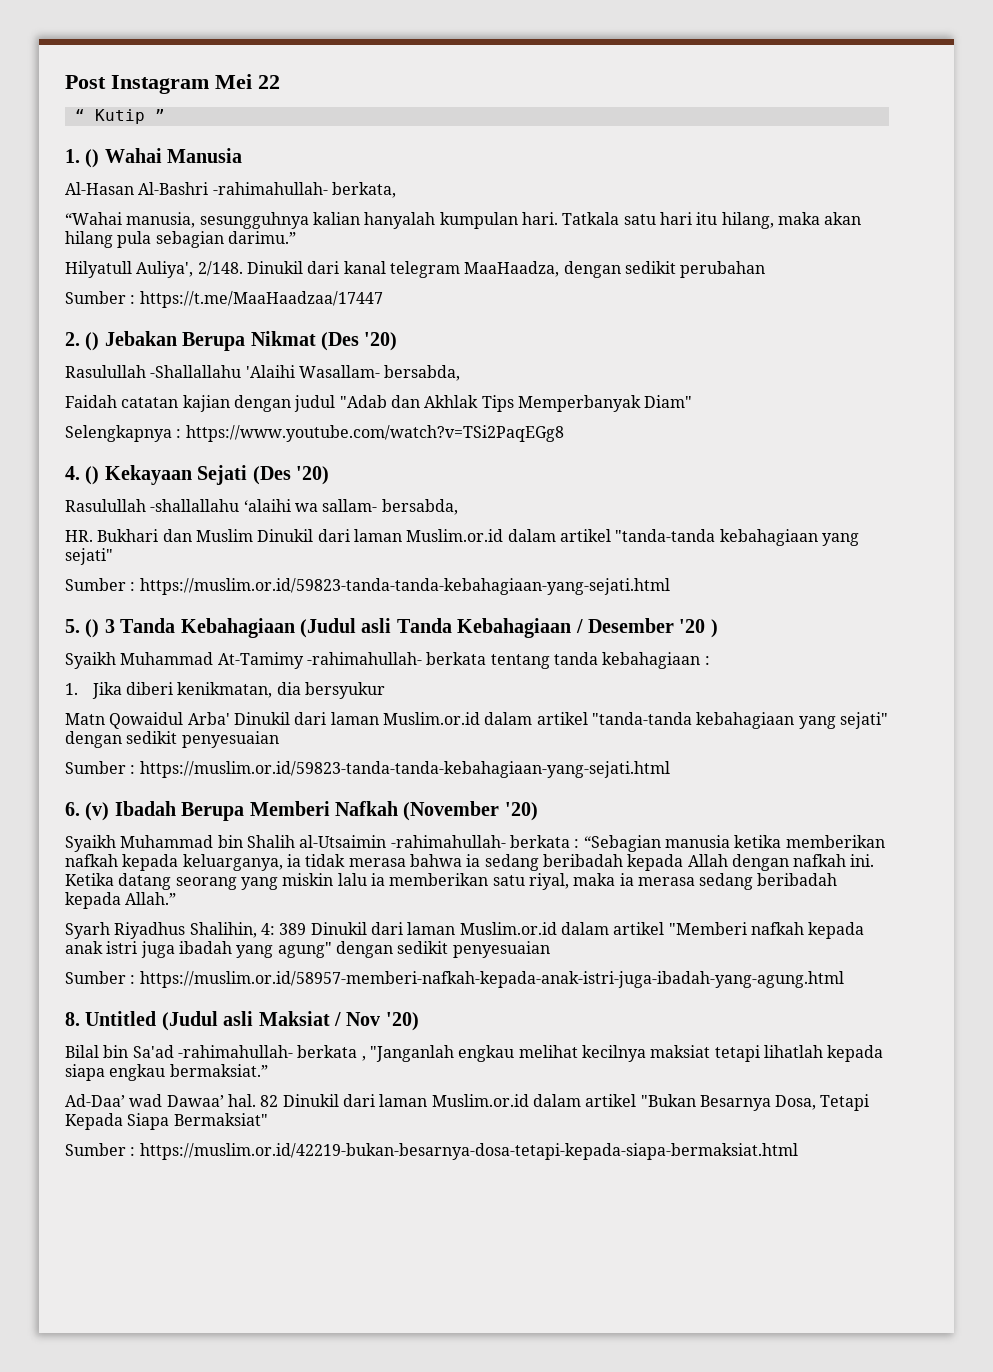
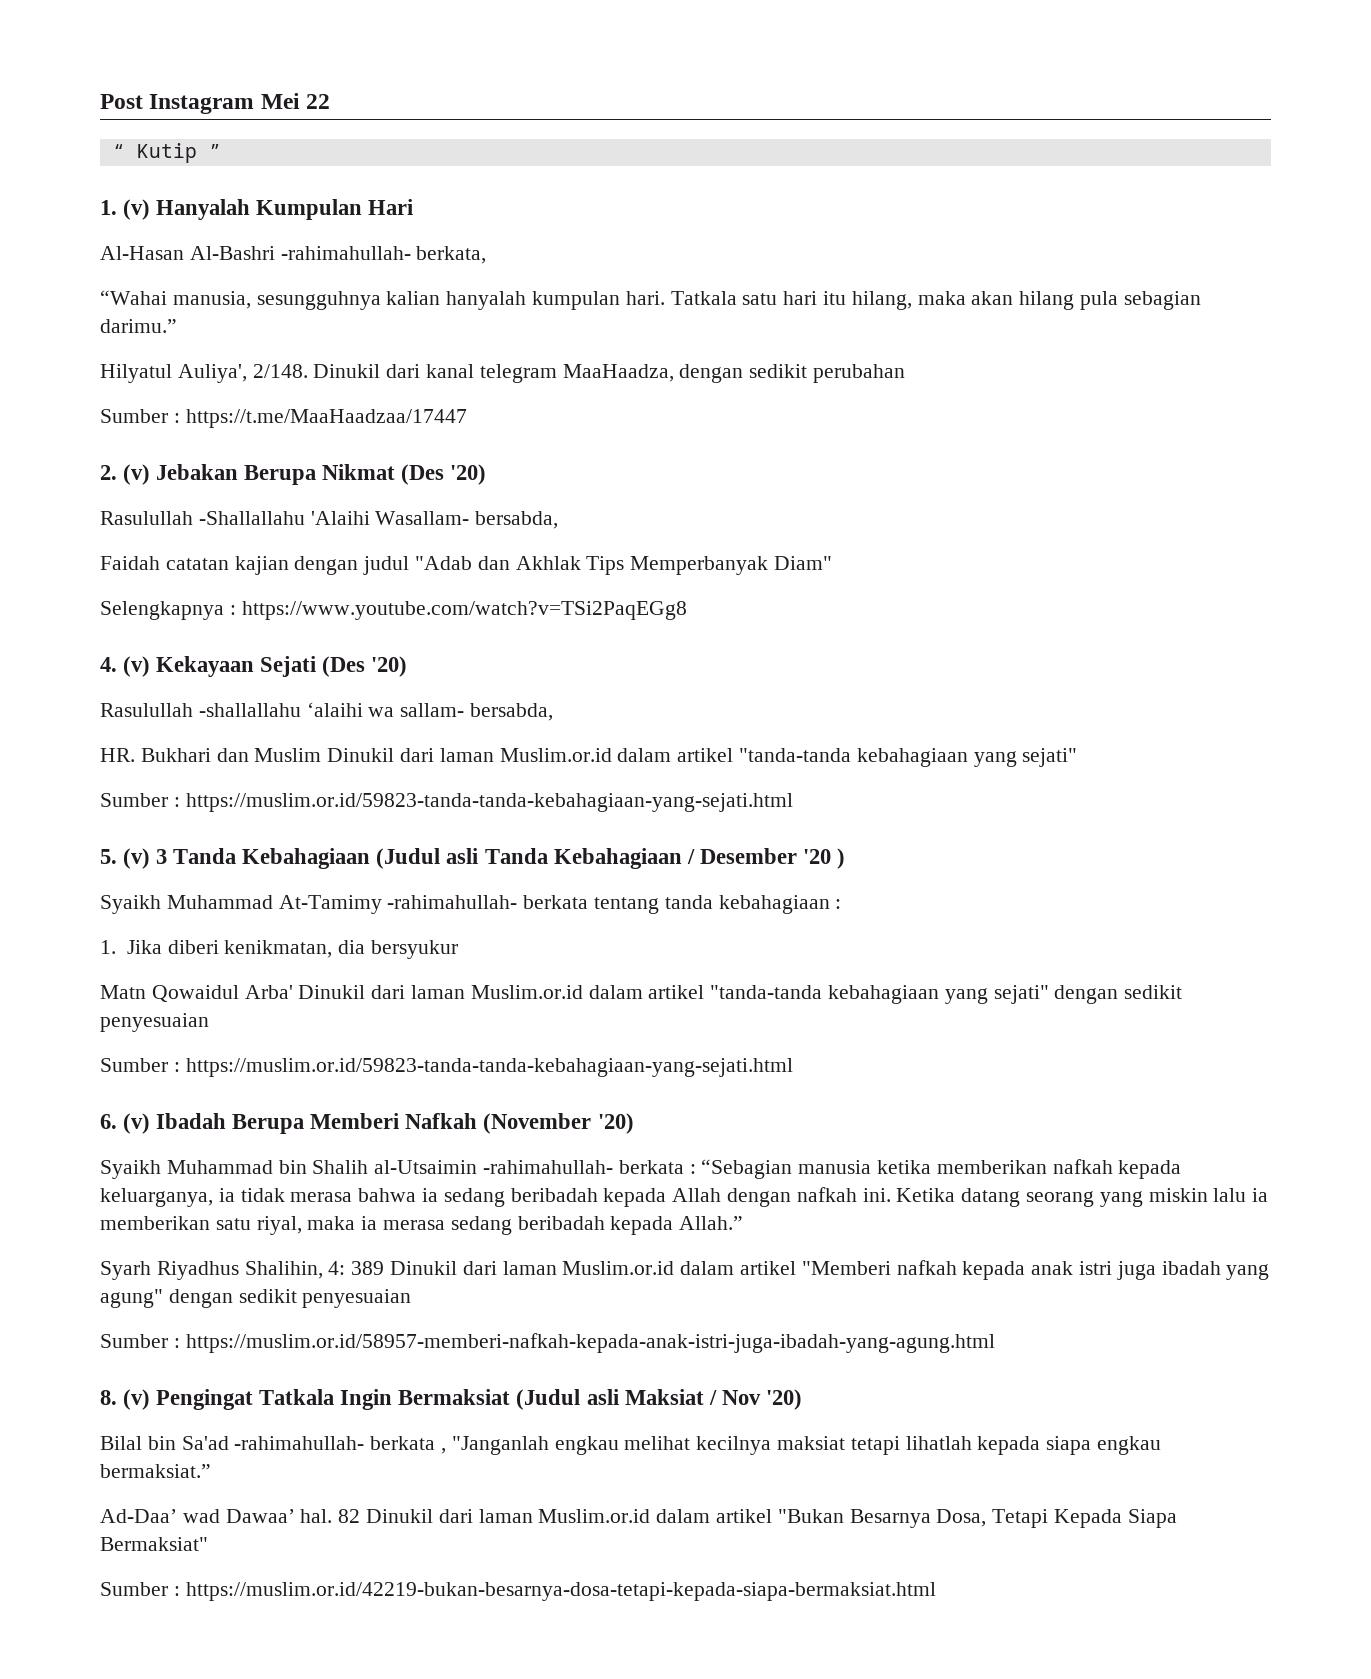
- 1. () Wahai Manusia
+ 1. (v) Hanyalah Kumpulan Hari
- Hilyatull Auliya', 2/148.
+ Hilyatul Auliya', 2/148.
- 2. () Jebakan Berupa Nikmat (Des '20)
+ 2. (v) Jebakan Berupa Nikmat (Des '20)
- 4. () Kekayaan Sejati (Des '20)
+ 4. (v) Kekayaan Sejati (Des '20)
- 5. () 3 Tanda Kebahagiaan (Judul asli Tanda Kebahagiaan / Desember '20 )
+ 5. (v) 3 Tanda Kebahagiaan (Judul asli Tanda Kebahagiaan / Desember '20 )
- 8. Untitled (Judul asli Maksiat / Nov '20)
+ 8. (v) Pengingat Tatkala Ingin Bermaksiat (Judul asli Maksiat / Nov '20)

